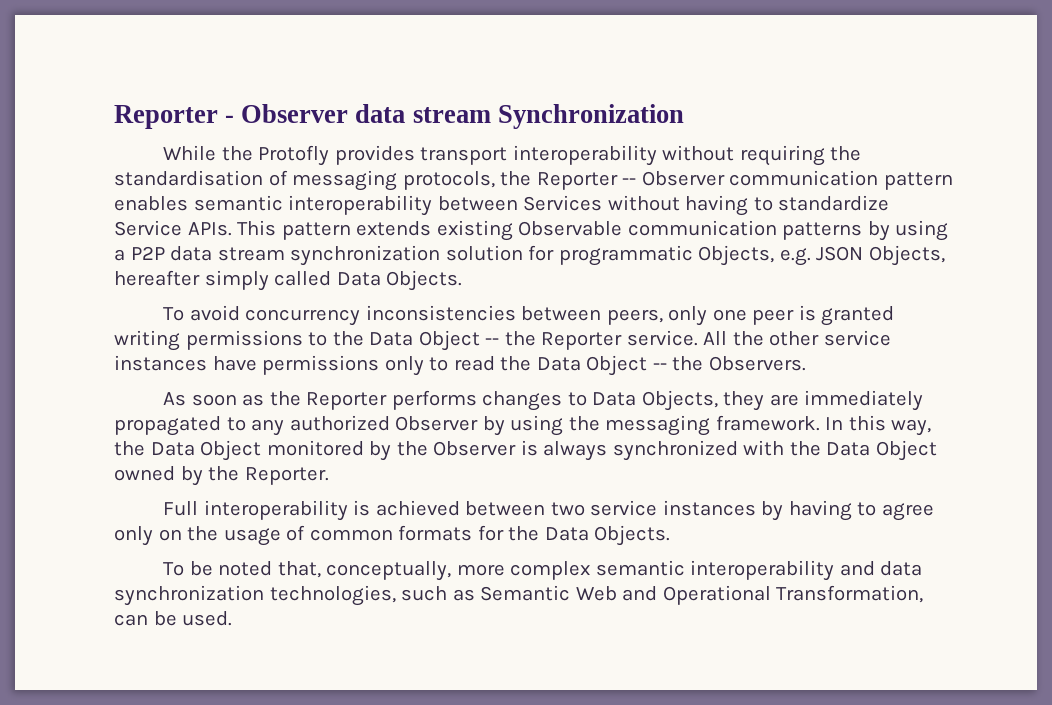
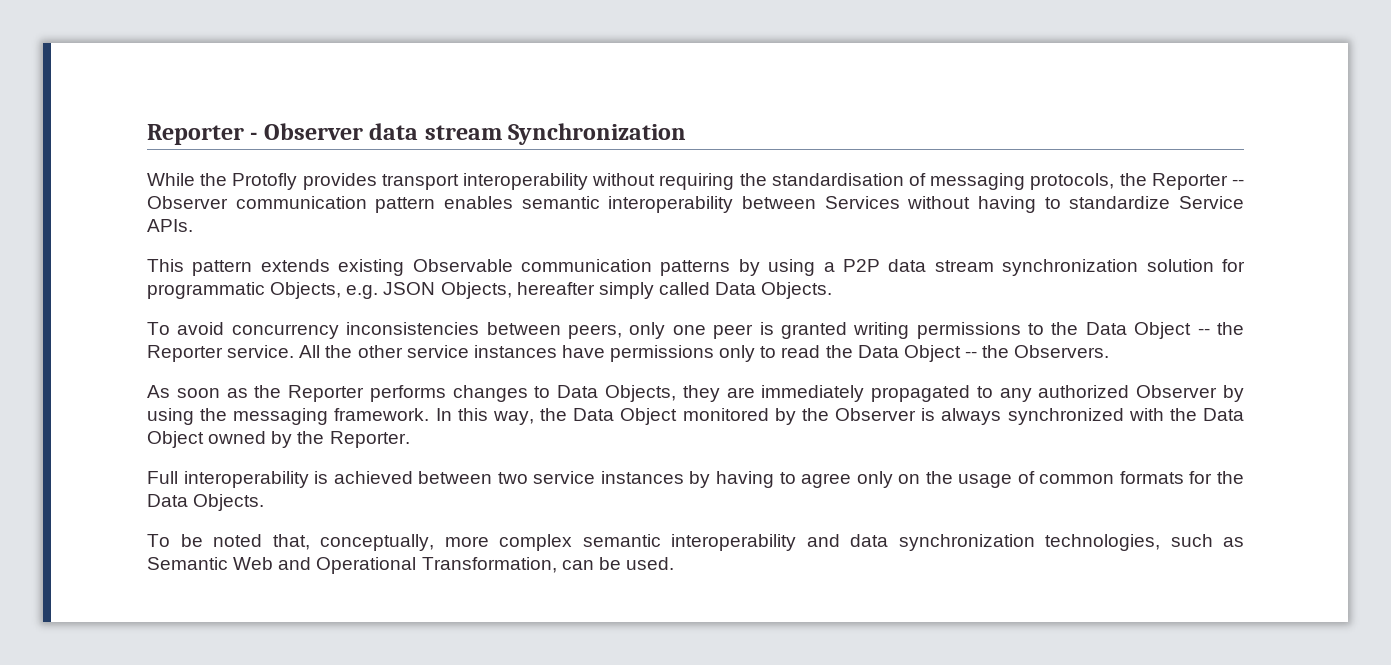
- While the Protofly provides transport interoperability without requiring the standardisation of messaging protocols, the Reporter -- Observer communication pattern enables semantic interoperability between Services without having to standardize Service APIs. This pattern extends existing Observable communication patterns by using a P2P data stream synchronization solution for programmatic Objects, e.g. JSON Objects, hereafter simply called Data Objects.
+ While the Protofly provides transport interoperability without requiring the standardisation of messaging protocols, the Reporter -- Observer communication pattern enables semantic interoperability between Services without having to standardize Service APIs.
+ This pattern extends existing Observable communication patterns by using a P2P data stream synchronization solution for programmatic Objects, e.g. JSON Objects, hereafter simply called Data Objects.

